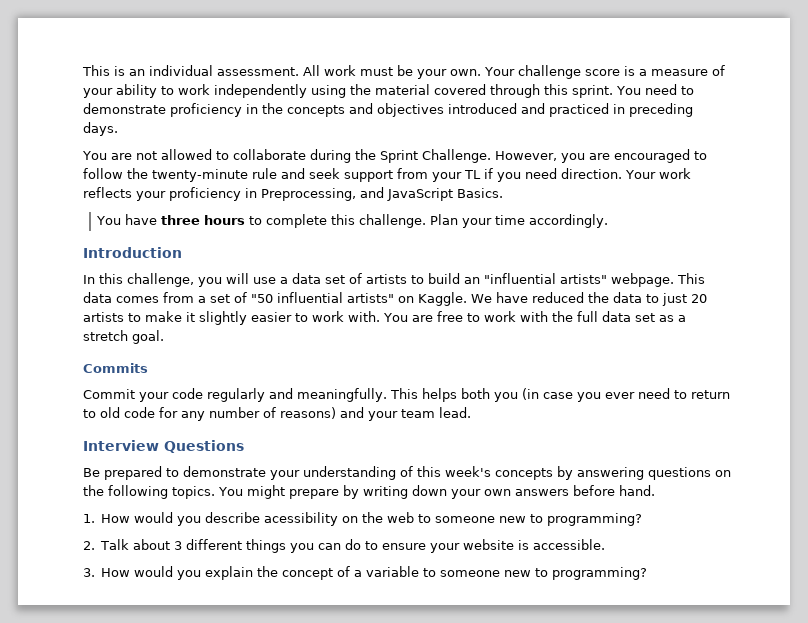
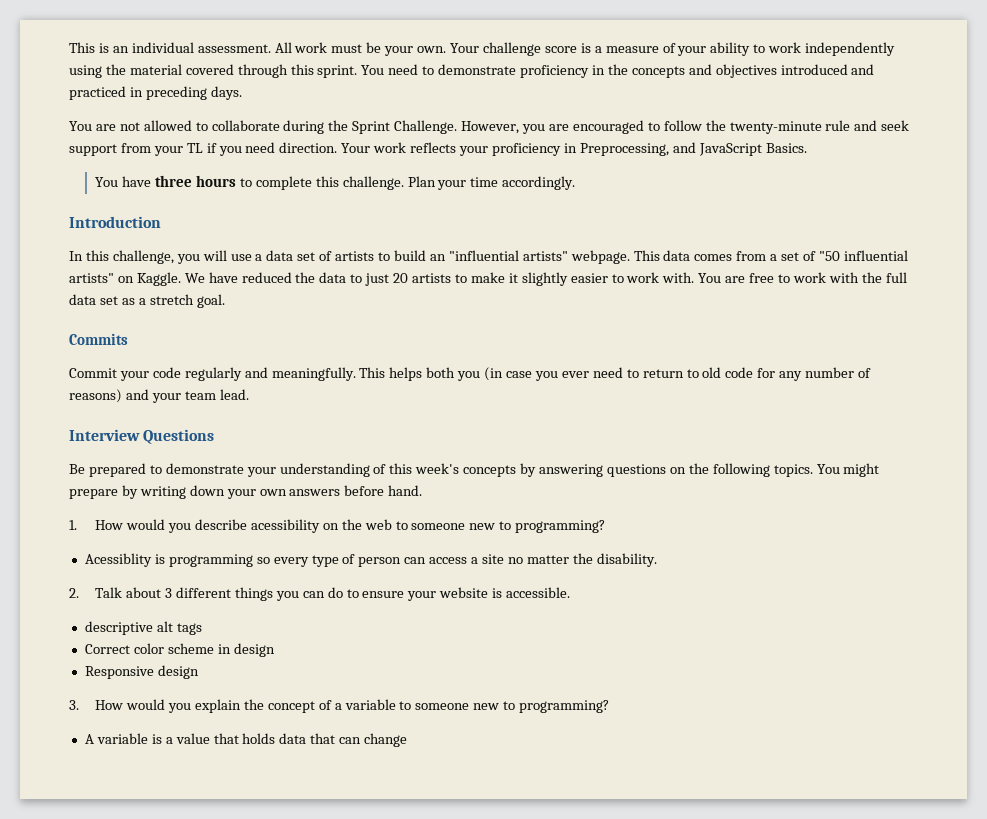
+ Acessiblity is programming so every type of person can access a site no matter the disability.
+ descriptive alt tags
+ Correct color scheme in design
+ Responsive design
+ A variable is a value that holds data that can change

